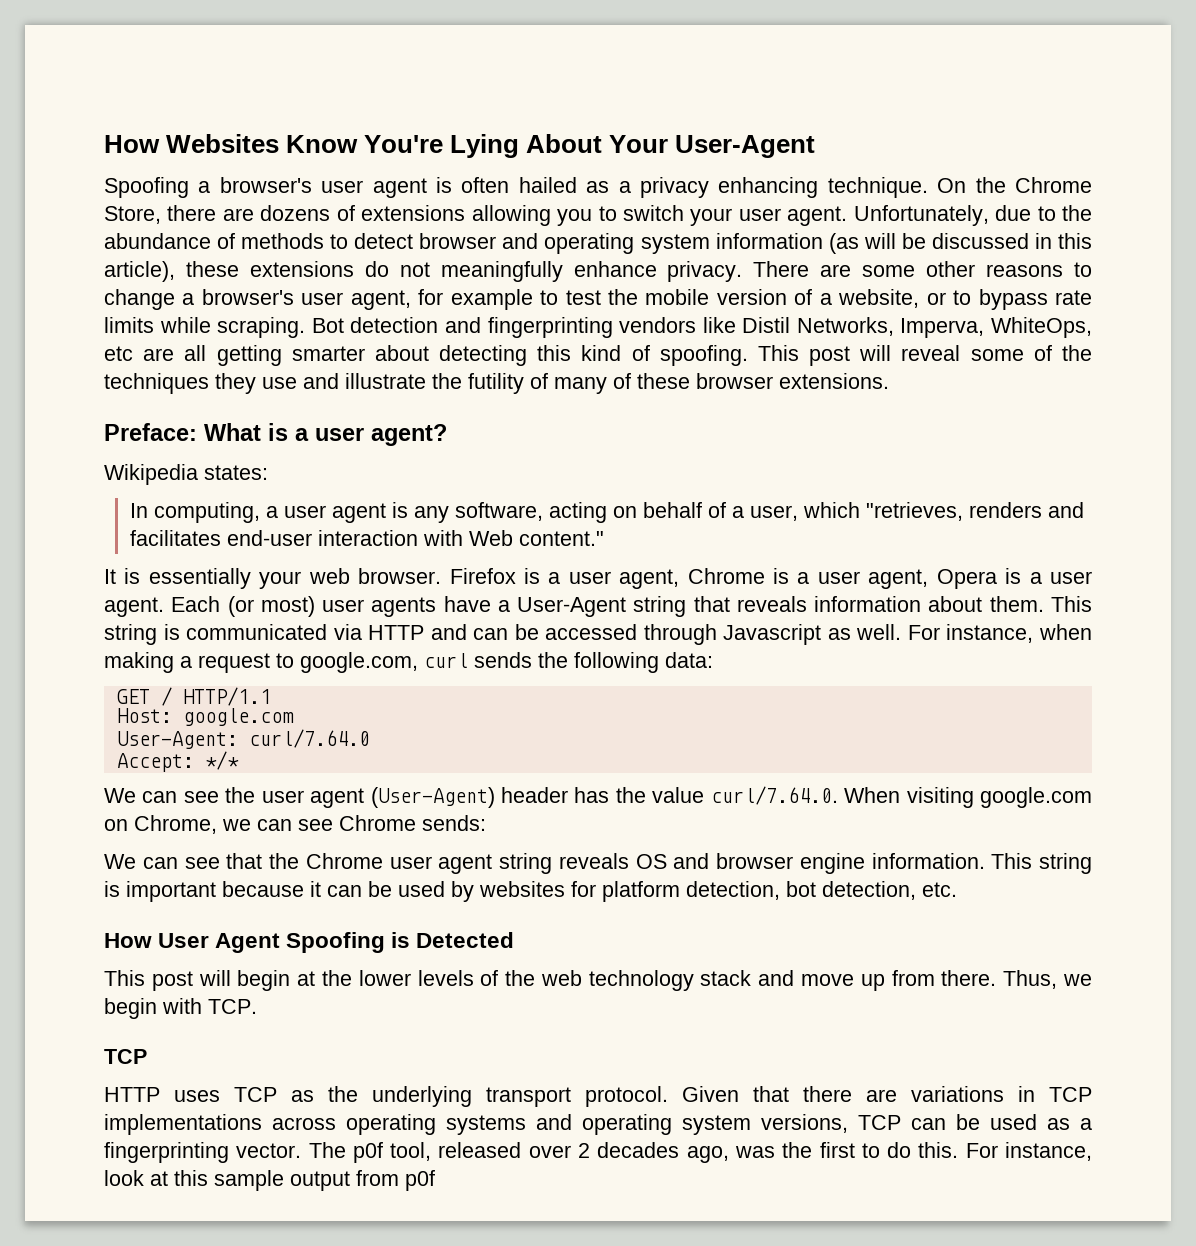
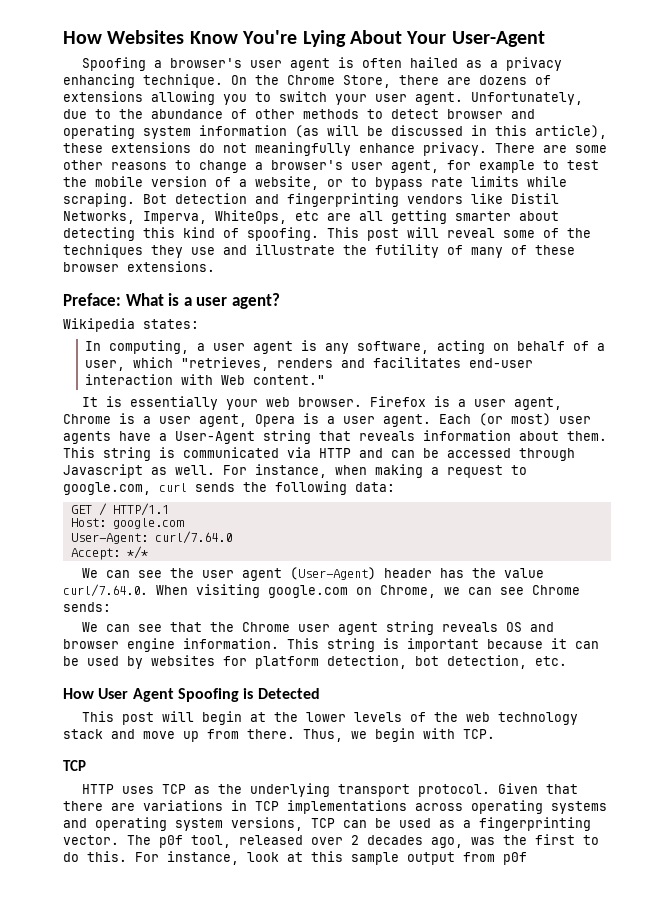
- Unfortunately, due to the abundance of methods to detect browser and operating system information (as will be discussed in this article), these extensions do not meaningfully enhance privacy.
+ Unfortunately, due to the abundance of other methods to detect browser and operating system information (as will be discussed in this article), these extensions do not meaningfully enhance privacy.

